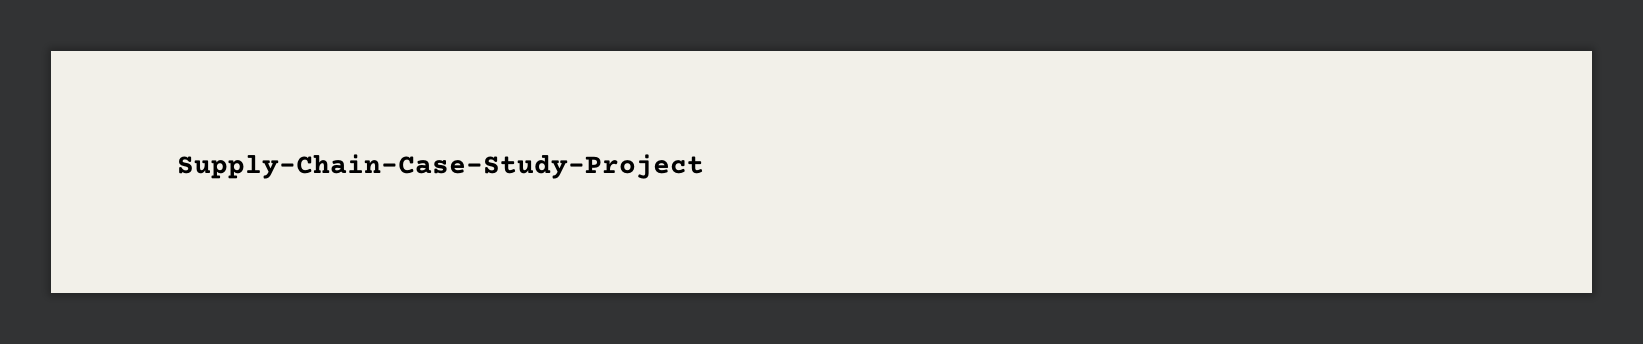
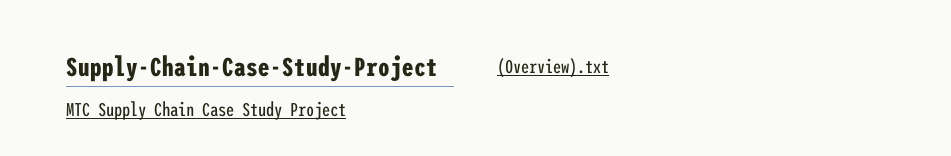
+ MTC Supply Chain Case Study Project (Overview).txt

